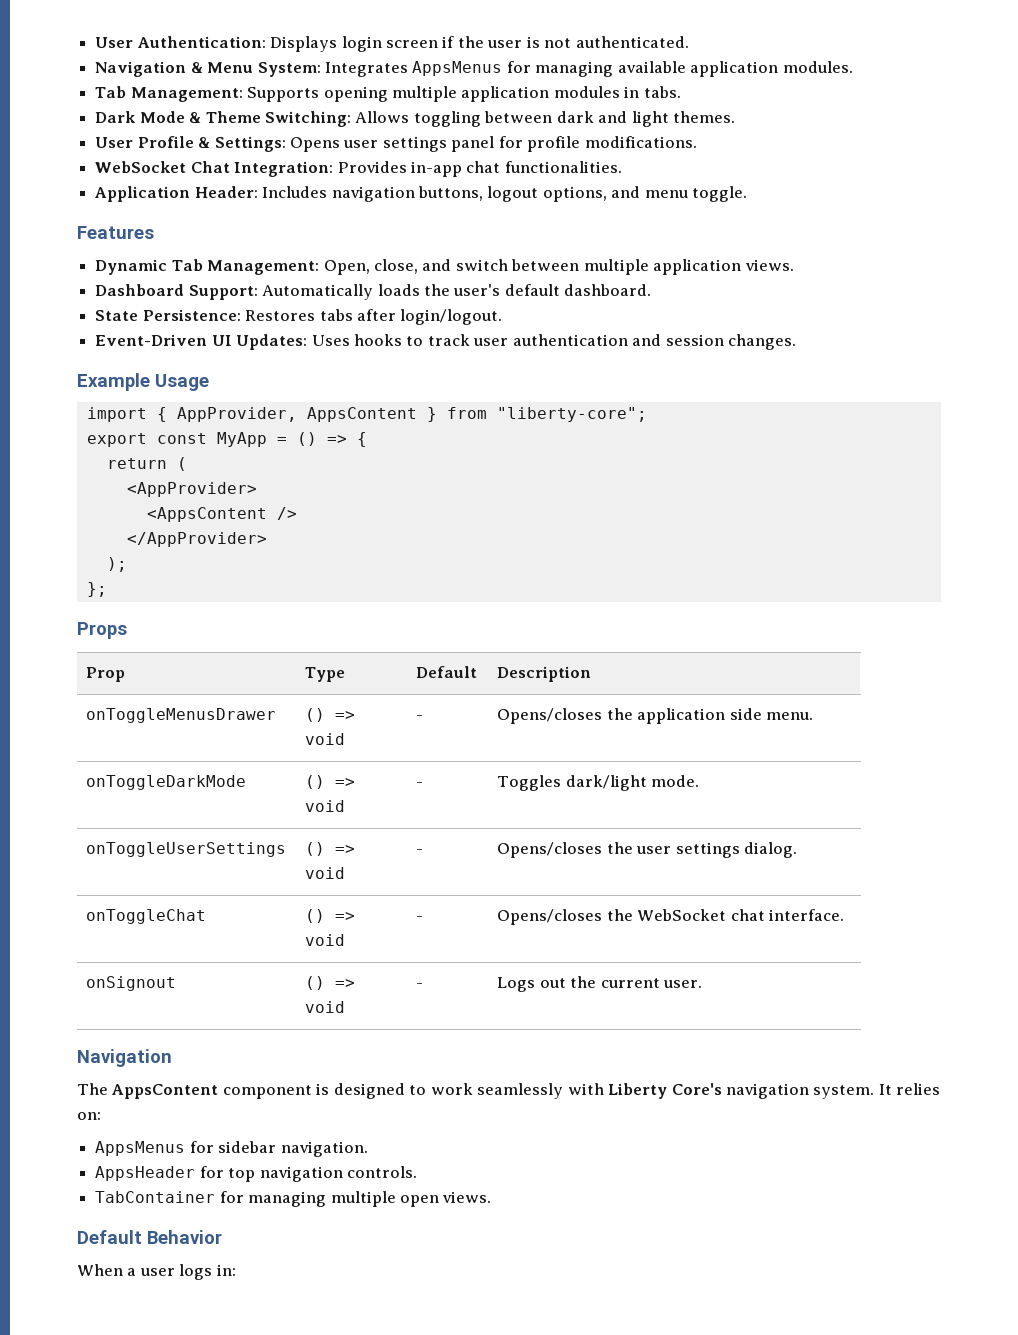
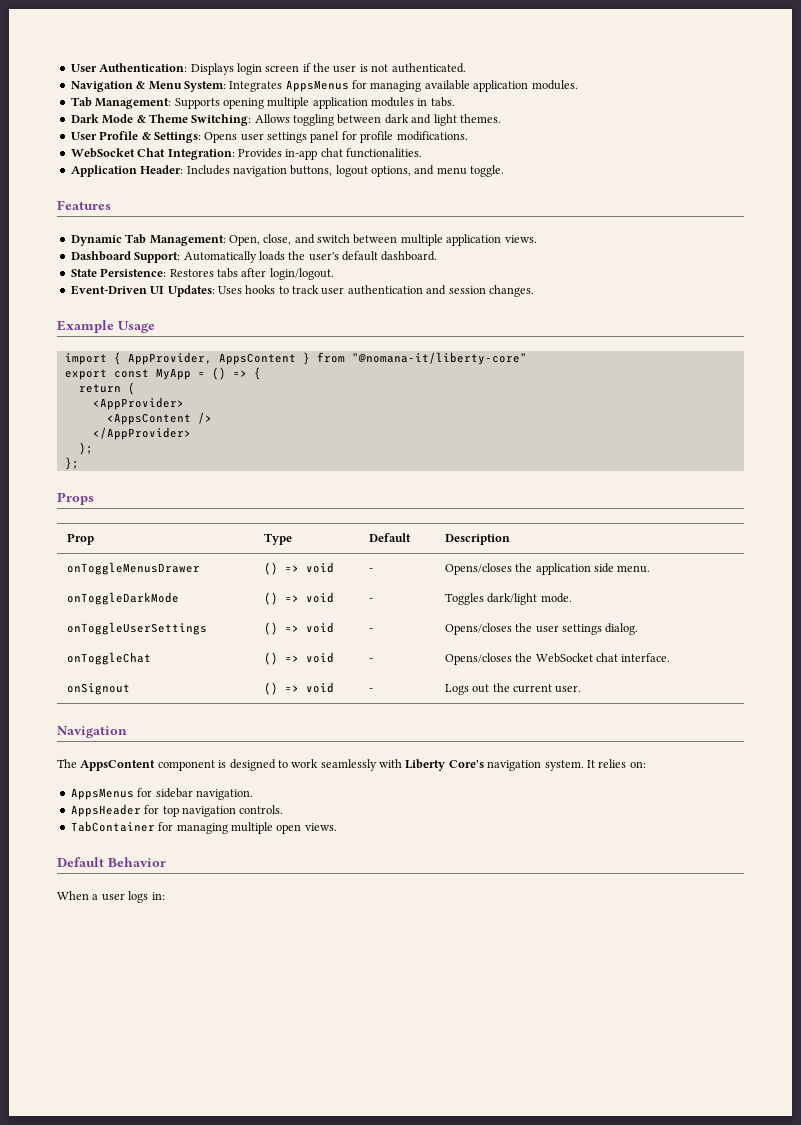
- import { AppProvider, AppsContent } from "liberty-core";
+ import { AppProvider, AppsContent } from "@nomana-it/liberty-core"

